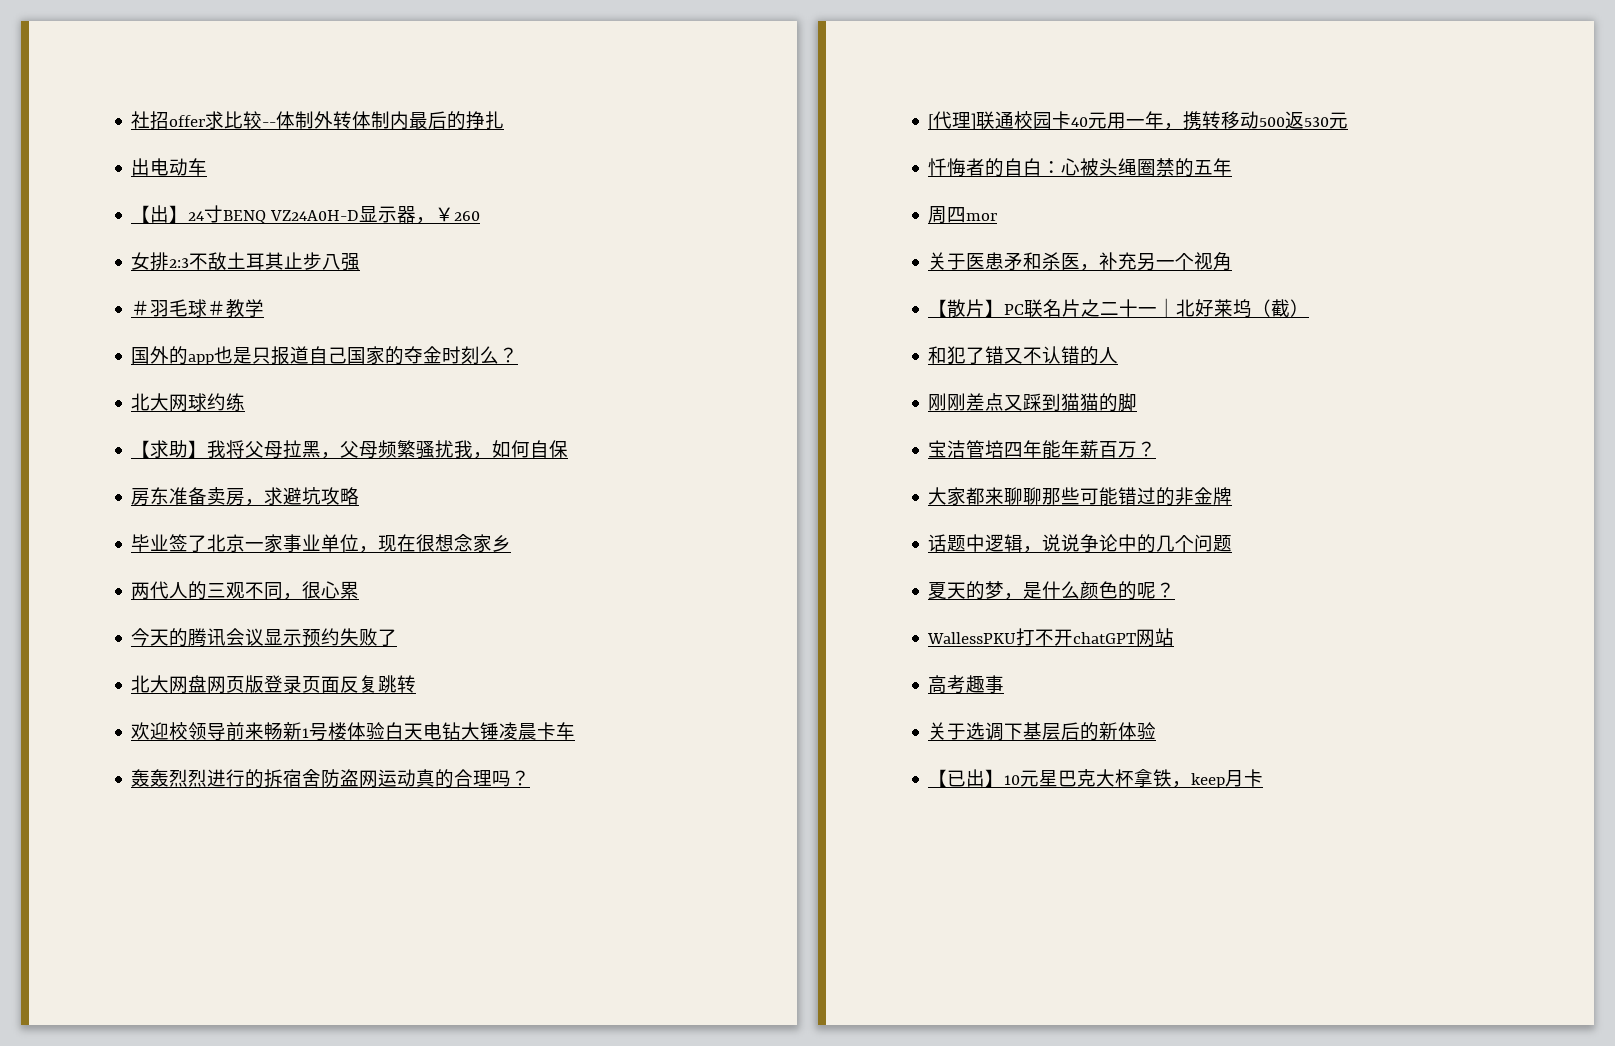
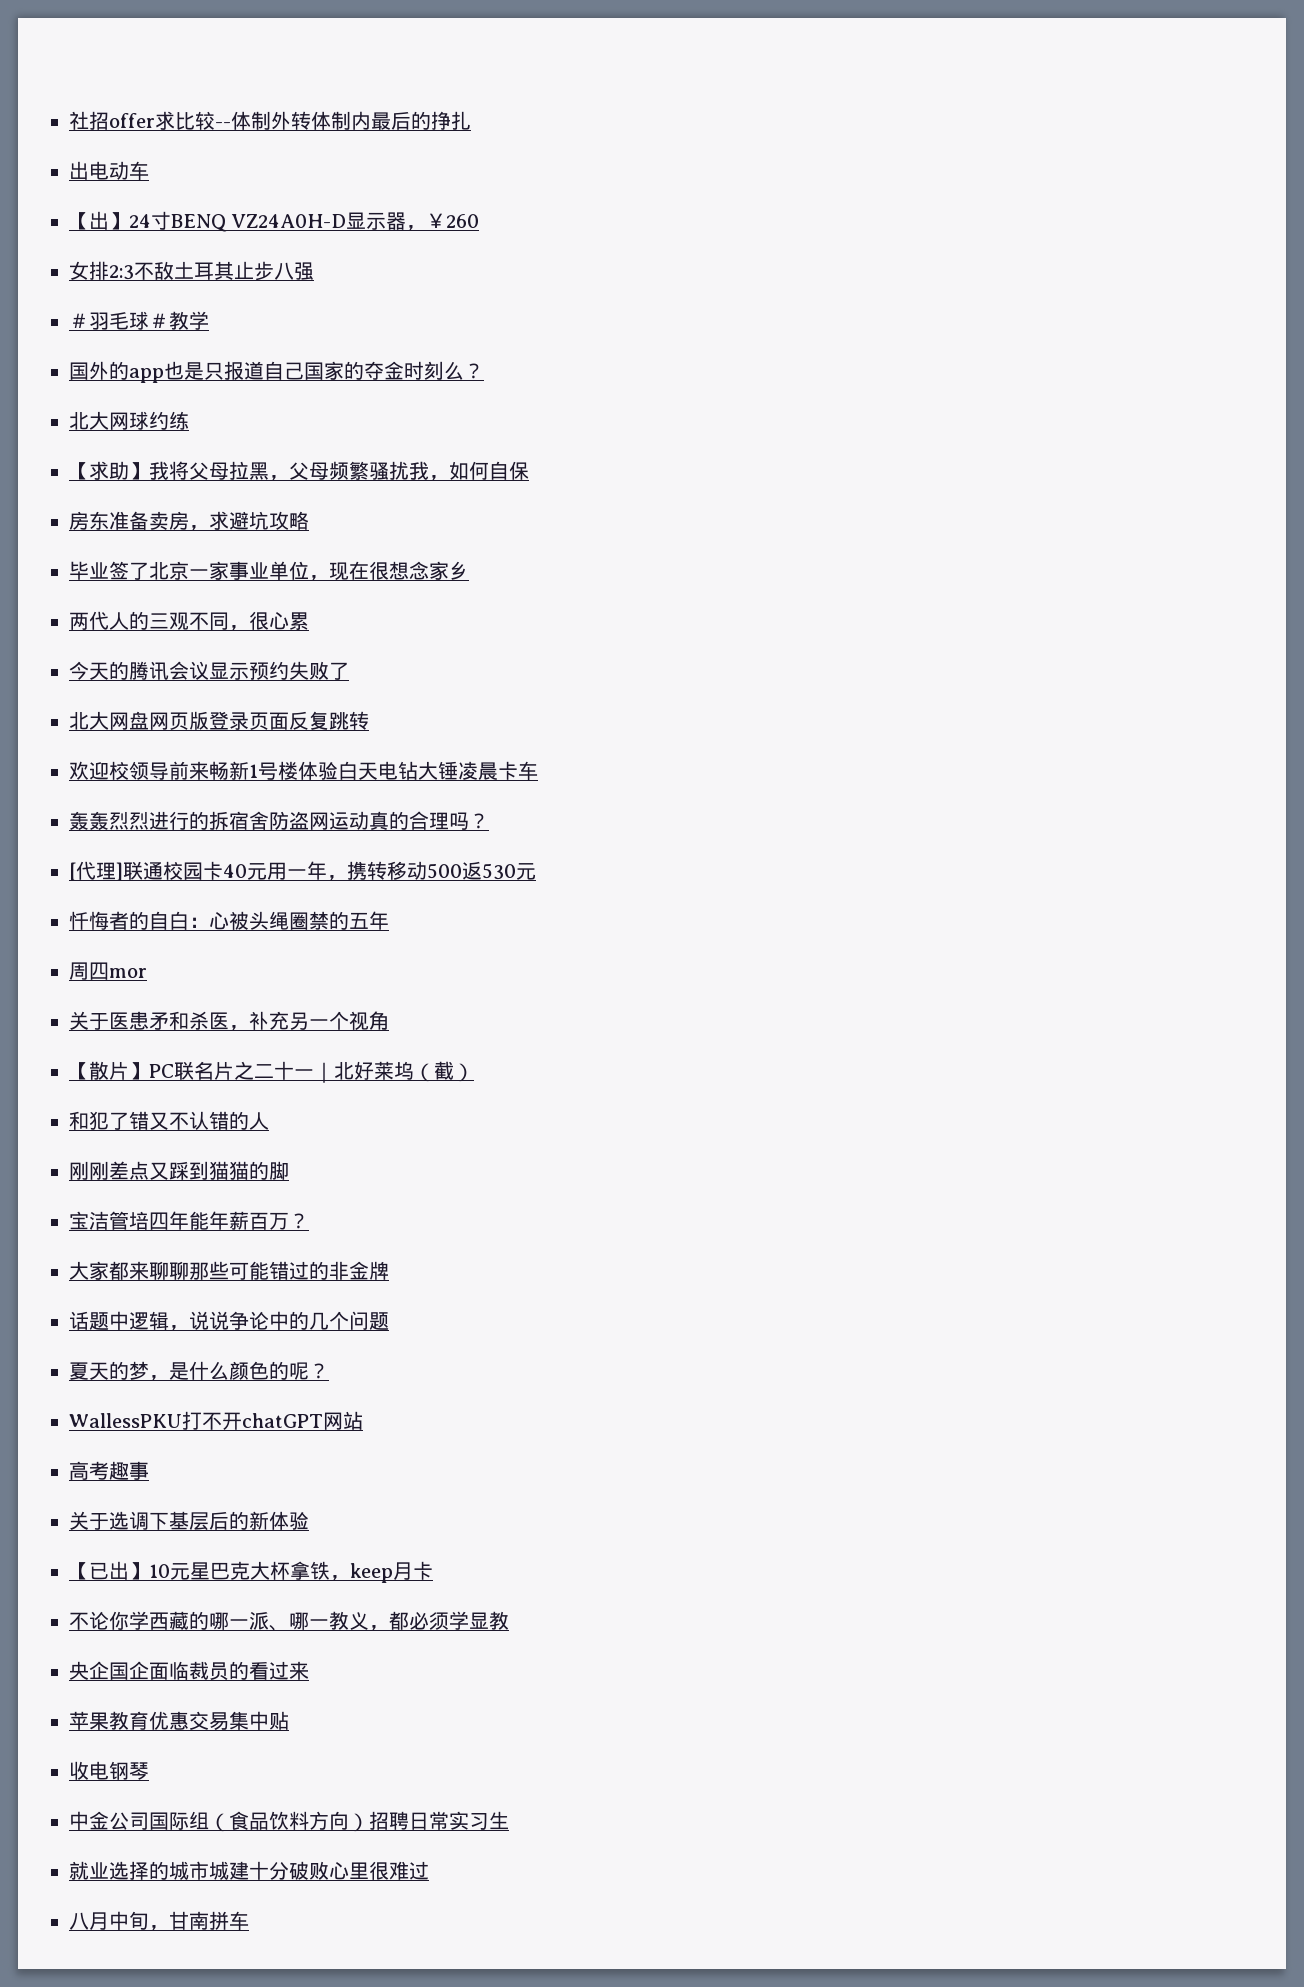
+ 不论你学西藏的哪一派、哪一教义，都必须学显教
+ 央企国企面临裁员的看过来
+ 苹果教育优惠交易集中贴
+ 收电钢琴
+ 中金公司国际组（食品饮料方向）招聘日常实习生
+ 就业选择的城市城建十分破败心里很难过
+ 八月中旬，甘南拼车

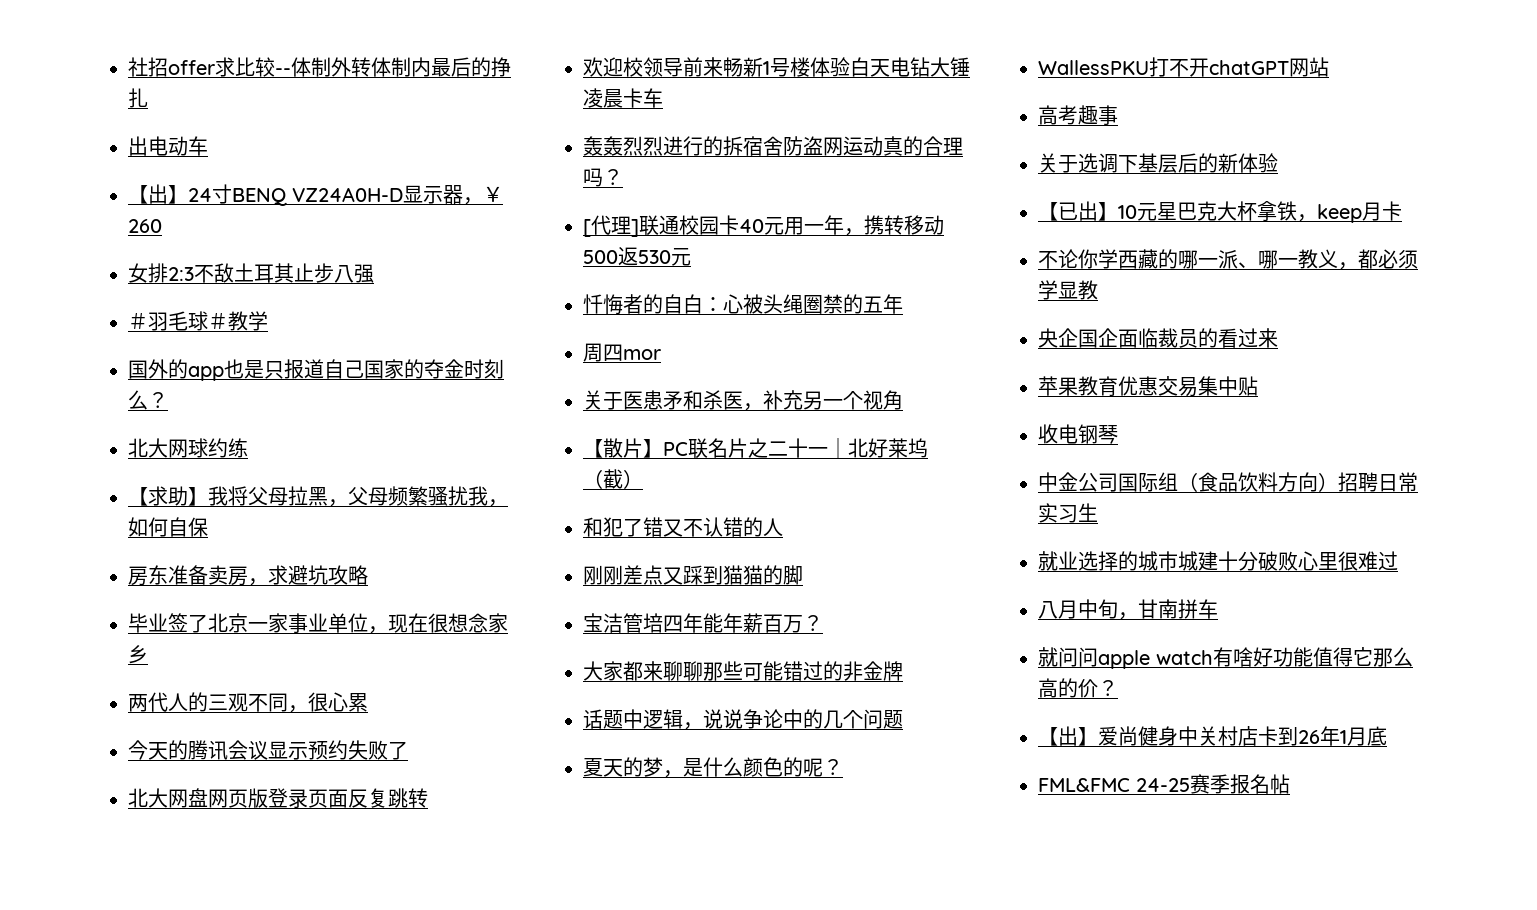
+ 就问问apple watch有啥好功能值得它那么高的价？
+ 【出】爱尚健身中关村店卡到26年1月底
+ FML&FMC 24-25赛季报名帖

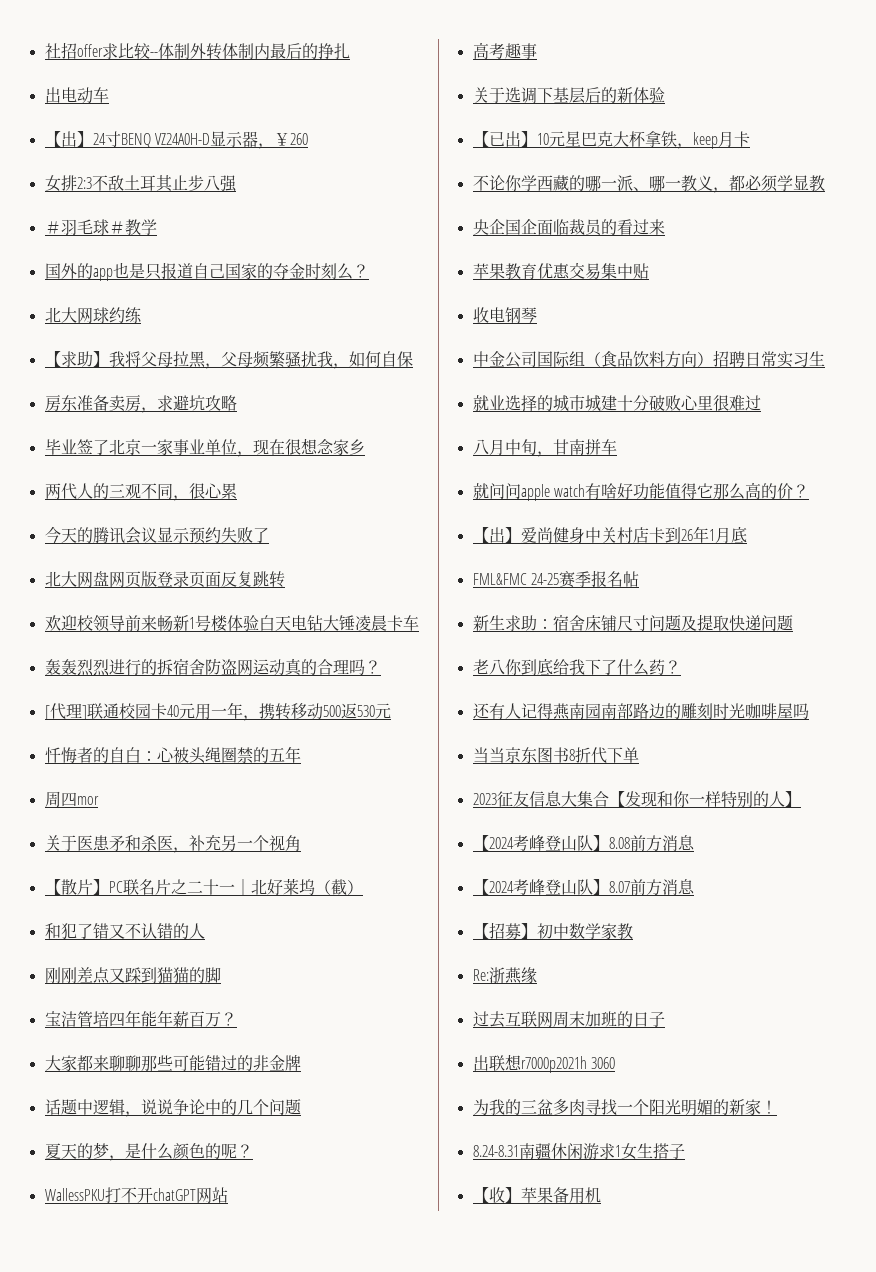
+ 新生求助：宿舍床铺尺寸问题及提取快递问题
+ 老八你到底给我下了什么药？
+ 还有人记得燕南园南部路边的雕刻时光咖啡屋吗
+ 当当京东图书8折代下单
+ 2023征友信息大集合【发现和你一样特别的人】
+ 【2024考峰登山队】8.08前方消息
+ 【2024考峰登山队】8.07前方消息
+ 【招募】初中数学家教
+ Re:浙燕缘
+ 过去互联网周末加班的日子
+ 出联想r7000p2021h 3060
+ 为我的三盆多肉寻找一个阳光明媚的新家！
+ 8.24-8.31南疆休闲游求1女生搭子
+ 【收】苹果备用机

